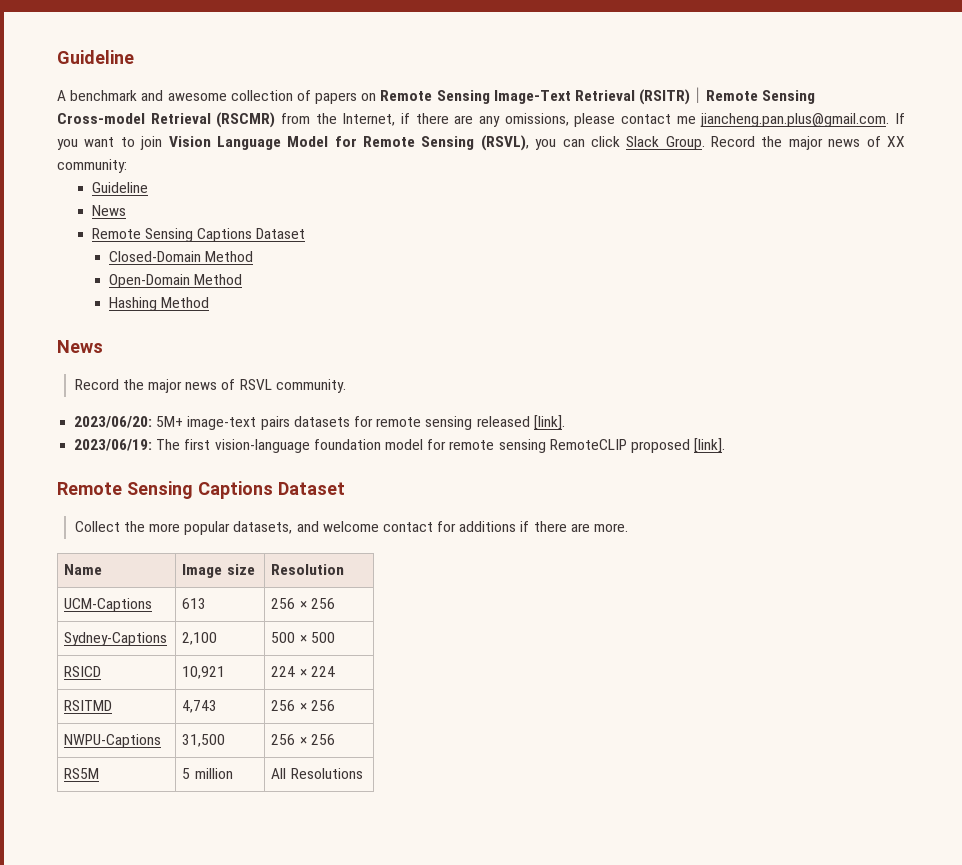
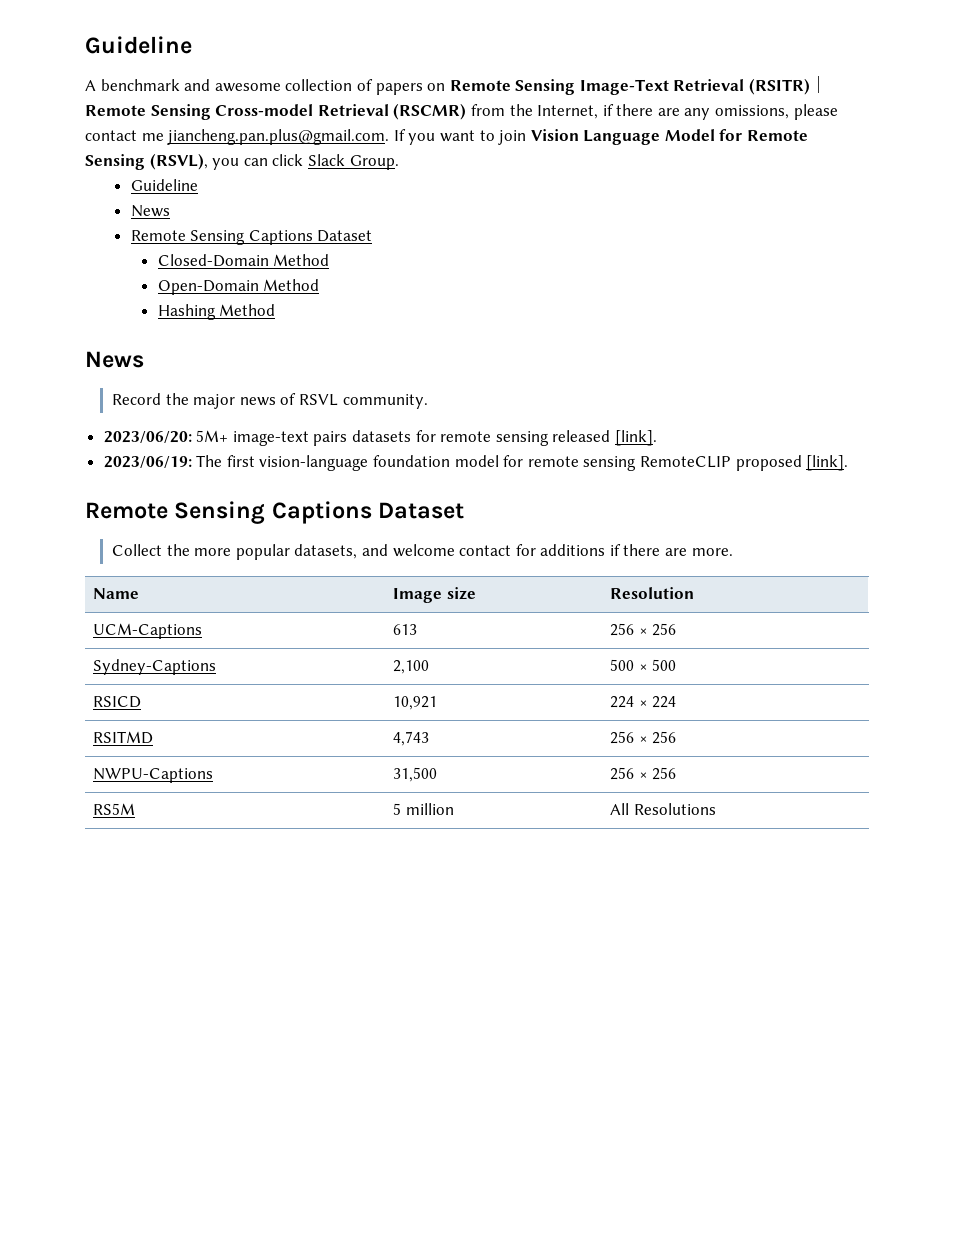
- Record the major news of XX community:

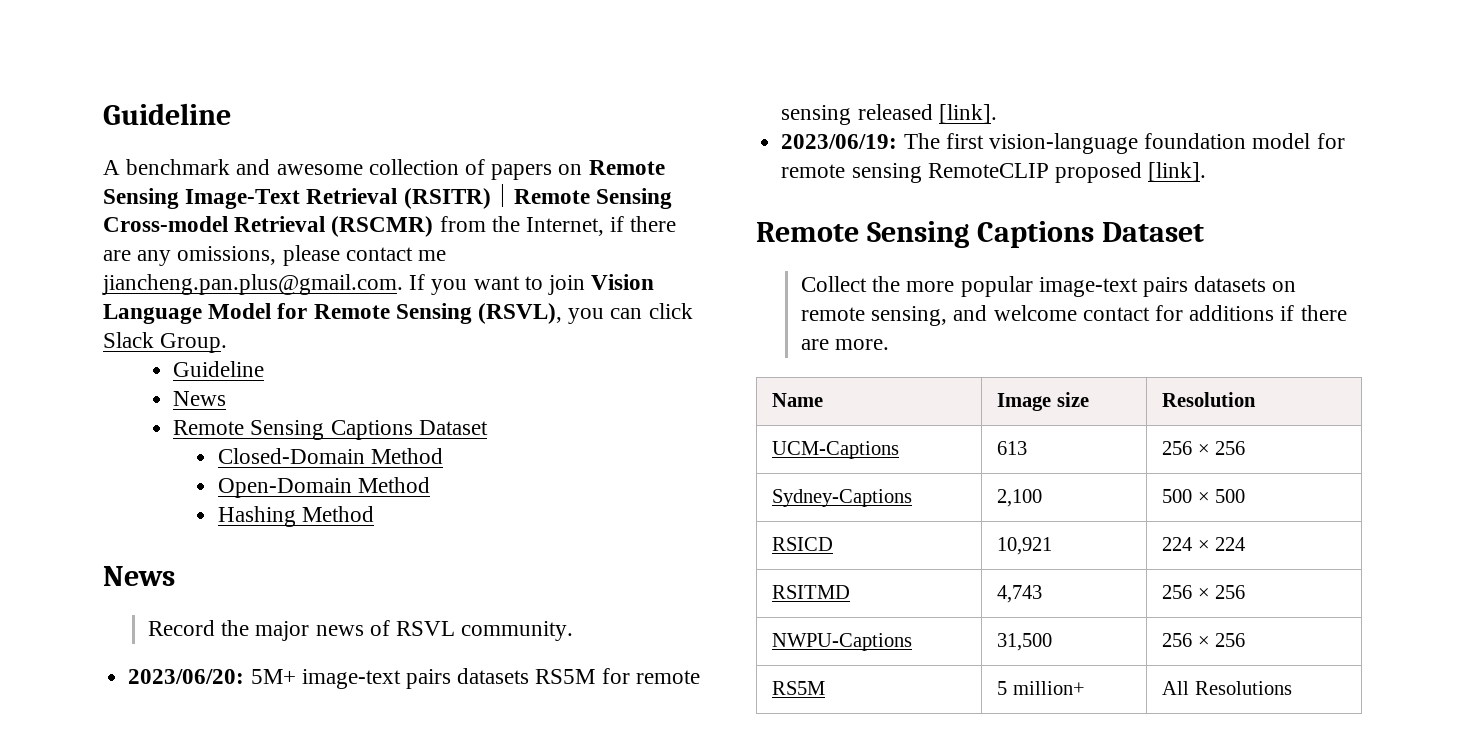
- 2023/06/20: 5M+ image-text pairs datasets for remote sensing released [link].
+ 2023/06/20: 5M+ image-text pairs datasets RS5M for remote sensing released [link].
- Collect the more popular datasets, and welcome contact for additions if there are more.
+ Collect the more popular image-text pairs datasets on remote sensing, and welcome contact for additions if there are more.
- RS5M | 5 million | All Resolutions
+ RS5M | 5 million+ | All Resolutions

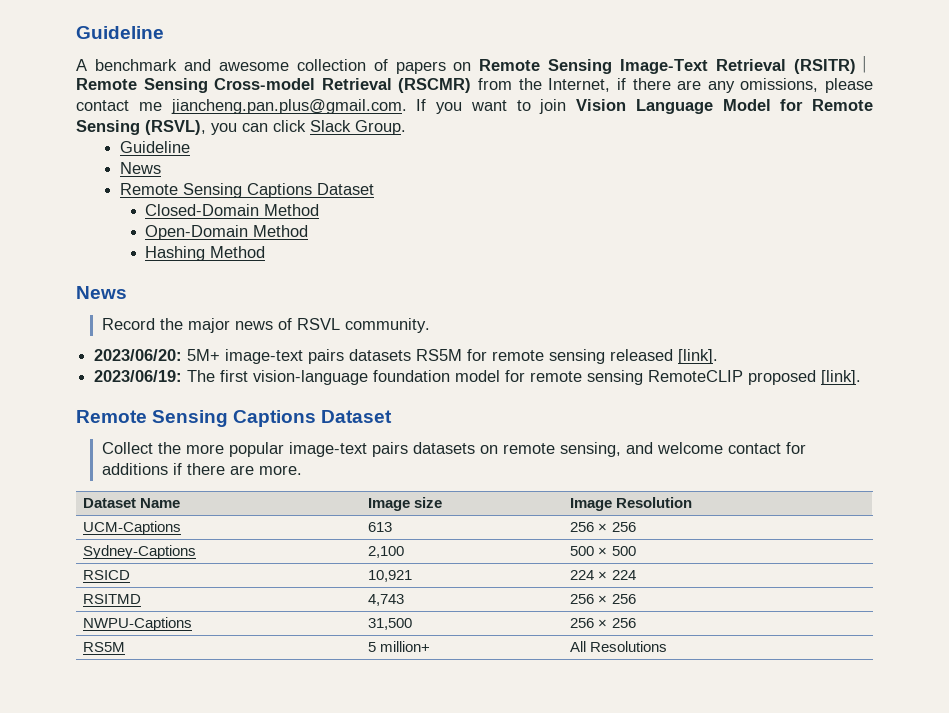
- Name | Image size | Resolution
+ Dataset Name | Image size | Image Resolution

